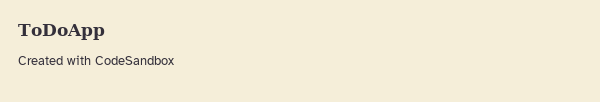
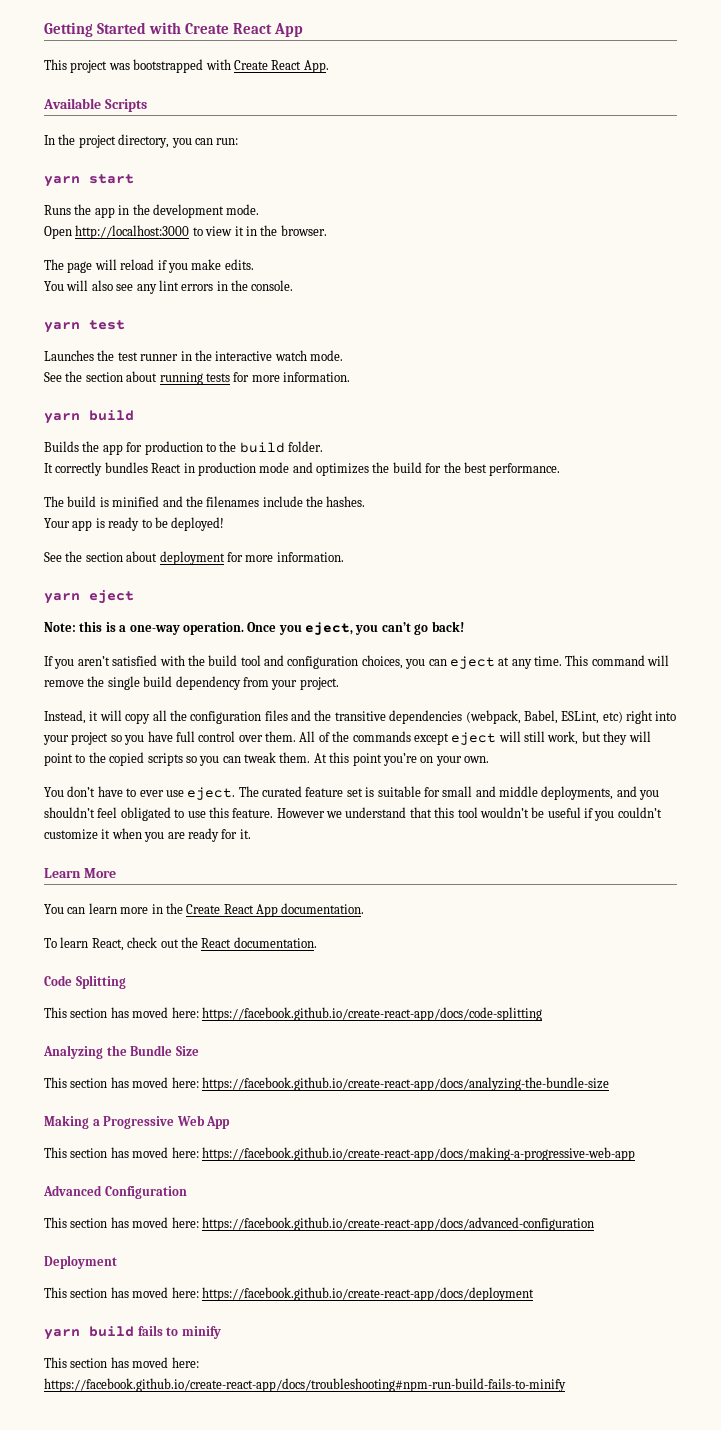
- ToDoApp
- Created with CodeSandbox
+ Getting Started with Create React App
+ This project was bootstrapped with Create React App.
+ Available Scripts
+ In the project directory, you can run:
+ yarn start
+ Runs the app in the development mode.
+ Open http://localhost:3000 to view it in the browser.
+ The page will reload if you make edits.
+ You will also see any lint errors in the console.
+ yarn test
+ Launches the test runner in the interactive watch mode.
+ See the section about running tests for more information.
+ yarn build
+ Builds the app for production to the build folder.
+ It correctly bundles React in production mode and optimizes the build for the best performance.
+ The build is minified and the filenames include the hashes.
+ Your app is ready to be deployed!
+ See the section about deployment for more information.
+ yarn eject
+ Note: this is a one-way operation. Once you eject, you can’t go back!
+ If you aren’t satisfied with the build tool and configuration choices, you can eject at any time. This command will remove the single build dependency from your project.
+ Instead, it will copy all the configuration files and the transitive dependencies (webpack, Babel, ESLint, etc) right into your project so you have full control over them. All of the commands except eject will still work, but they will point to the copied scripts so you can tweak them. At this point you’re on your own.
+ You don’t have to ever use eject. The curated feature set is suitable for small and middle deployments, and you shouldn’t feel obligated to use this feature. However we understand that this tool wouldn’t be useful if you couldn’t customize it when you are ready for it.
+ Learn More
+ You can learn more in the Create React App documentation.
+ To learn React, check out the React documentation.
+ Code Splitting
+ This section has moved here: https://facebook.github.io/create-react-app/docs/code-splitting
+ Analyzing the Bundle Size
+ This section has moved here: https://facebook.github.io/create-react-app/docs/analyzing-the-bundle-size
+ Making a Progressive Web App
+ This section has moved here: https://facebook.github.io/create-react-app/docs/making-a-progressive-web-app
+ Advanced Configuration
+ This section has moved here: https://facebook.github.io/create-react-app/docs/advanced-configuration
+ Deployment
+ This section has moved here: https://facebook.github.io/create-react-app/docs/deployment
+ yarn build fails to minify
+ This section has moved here: https://facebook.github.io/create-react-app/docs/troubleshooting#npm-run-build-fails-to-minify

